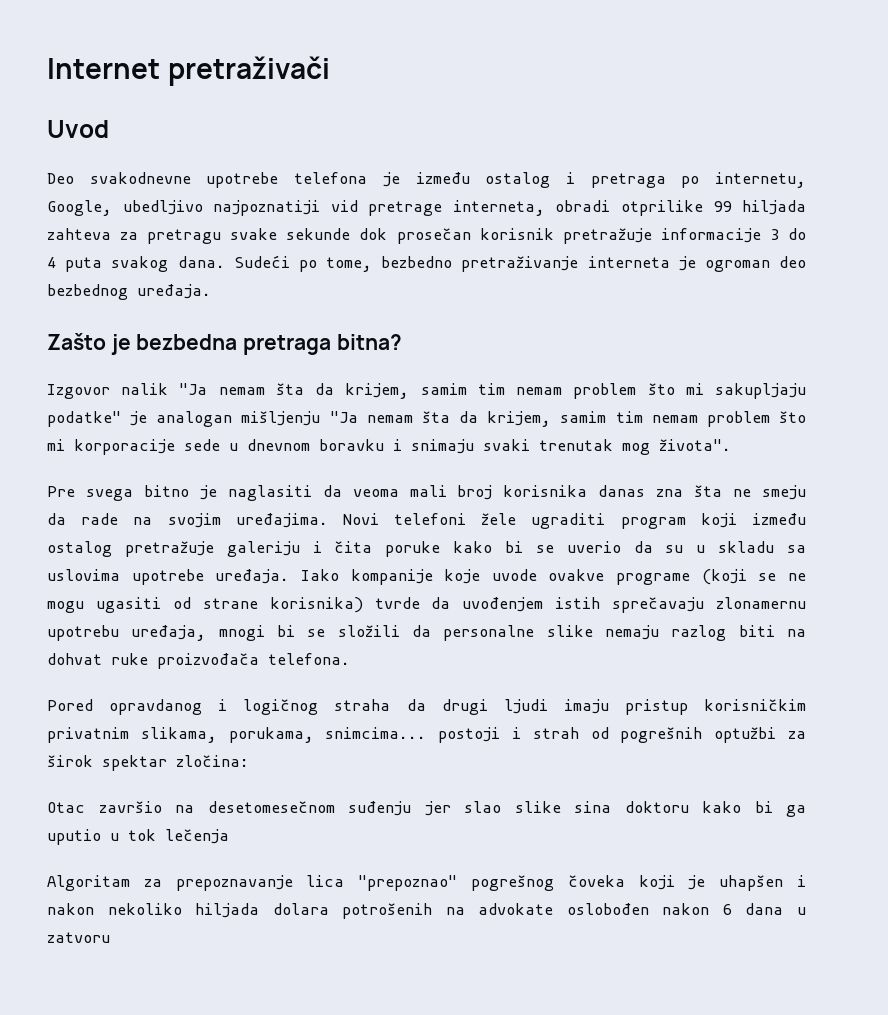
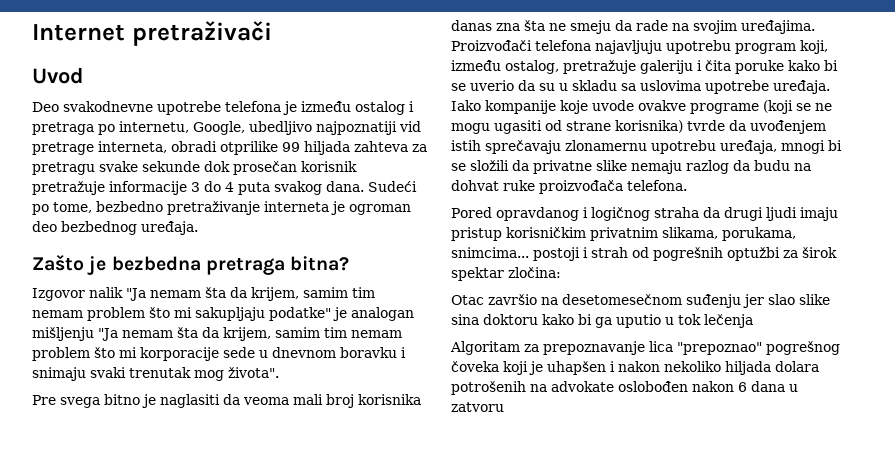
- Novi telefoni žele ugraditi program koji između ostalog pretražuje galeriju i čita poruke kako bi se uverio da su u skladu sa uslovima upotrebe uređaja.
+ Proizvođači telefona najavljuju upotrebu program koji, između ostalog, pretražuje galeriju i čita poruke kako bi se uverio da su u skladu sa uslovima upotrebe uređaja.
- Iako kompanije koje uvode ovakve programe (koji se ne mogu ugasiti od strane korisnika) tvrde da uvođenjem istih sprečavaju zlonamernu upotrebu uređaja, mnogi bi se složili da personalne slike nemaju razlog biti na dohvat ruke proizvođača telefona.
+ Iako kompanije koje uvode ovakve programe (koji se ne mogu ugasiti od strane korisnika) tvrde da uvođenjem istih sprečavaju zlonamernu upotrebu uređaja, mnogi bi se složili da privatne slike nemaju razlog da budu na dohvat ruke proizvođača telefona.

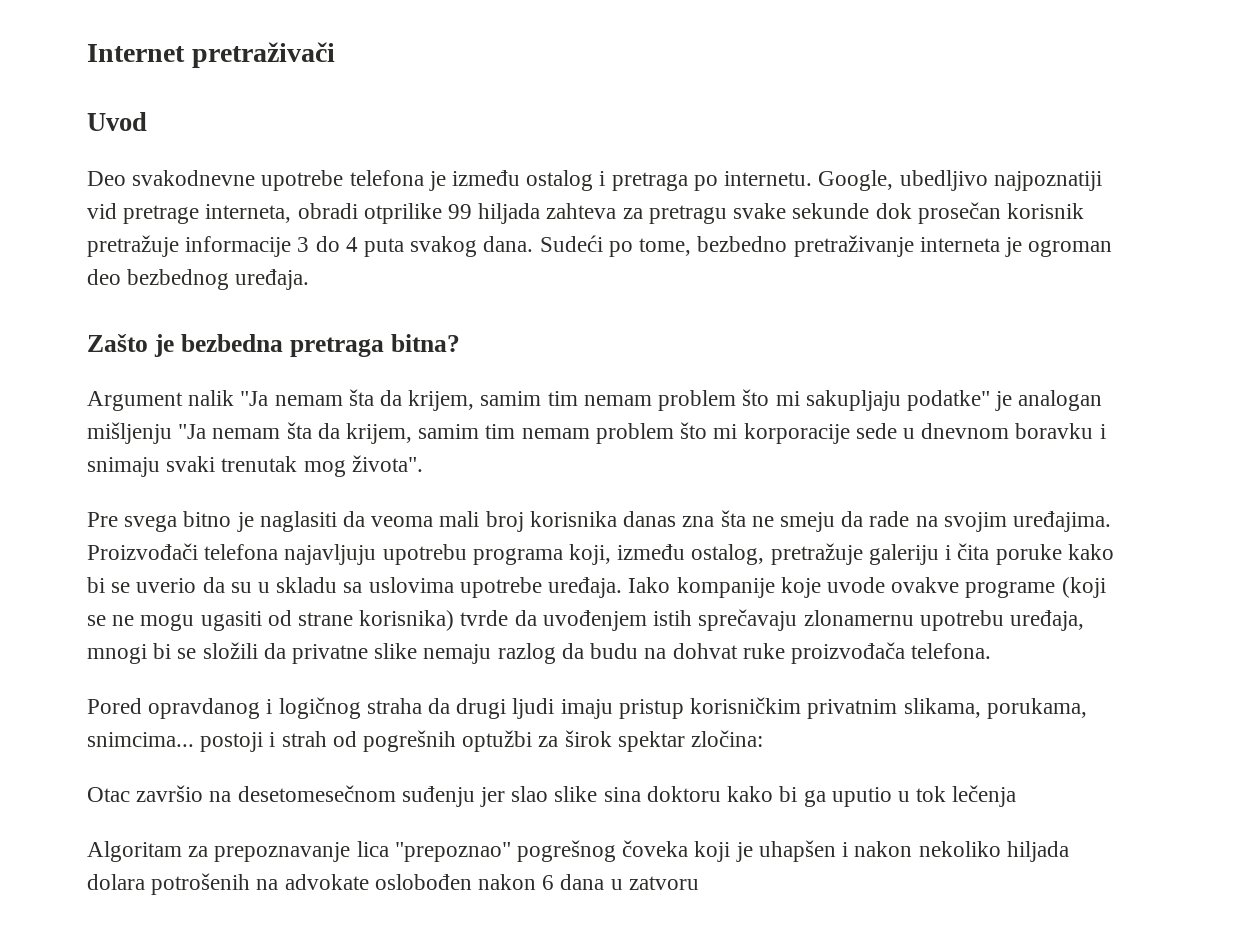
- Deo svakodnevne upotrebe telefona je između ostalog i pretraga po internetu, Google, ubedljivo najpoznatiji vid pretrage interneta, obradi otprilike 99 hiljada zahteva za pretragu svake sekunde dok prosečan korisnik pretražuje informacije 3 do 4 puta svakog dana.
+ Deo svakodnevne upotrebe telefona je između ostalog i pretraga po internetu. Google, ubedljivo najpoznatiji vid pretrage interneta, obradi otprilike 99 hiljada zahteva za pretragu svake sekunde dok prosečan korisnik pretražuje informacije 3 do 4 puta svakog dana.
- Izgovor nalik "Ja nemam šta da krijem, samim tim nemam problem što mi sakupljaju podatke" je analogan mišljenju "Ja nemam šta da krijem, samim tim nemam problem što mi korporacije sede u dnevnom boravku i snimaju svaki trenutak mog života".
+ Argument nalik "Ja nemam šta da krijem, samim tim nemam problem što mi sakupljaju podatke" je analogan mišljenju "Ja nemam šta da krijem, samim tim nemam problem što mi korporacije sede u dnevnom boravku i snimaju svaki trenutak mog života".
- Proizvođači telefona najavljuju upotrebu program koji, između ostalog, pretražuje galeriju i čita poruke kako bi se uverio da su u skladu sa uslovima upotrebe uređaja.
+ Proizvođači telefona najavljuju upotrebu programa koji, između ostalog, pretražuje galeriju i čita poruke kako bi se uverio da su u skladu sa uslovima upotrebe uređaja.

